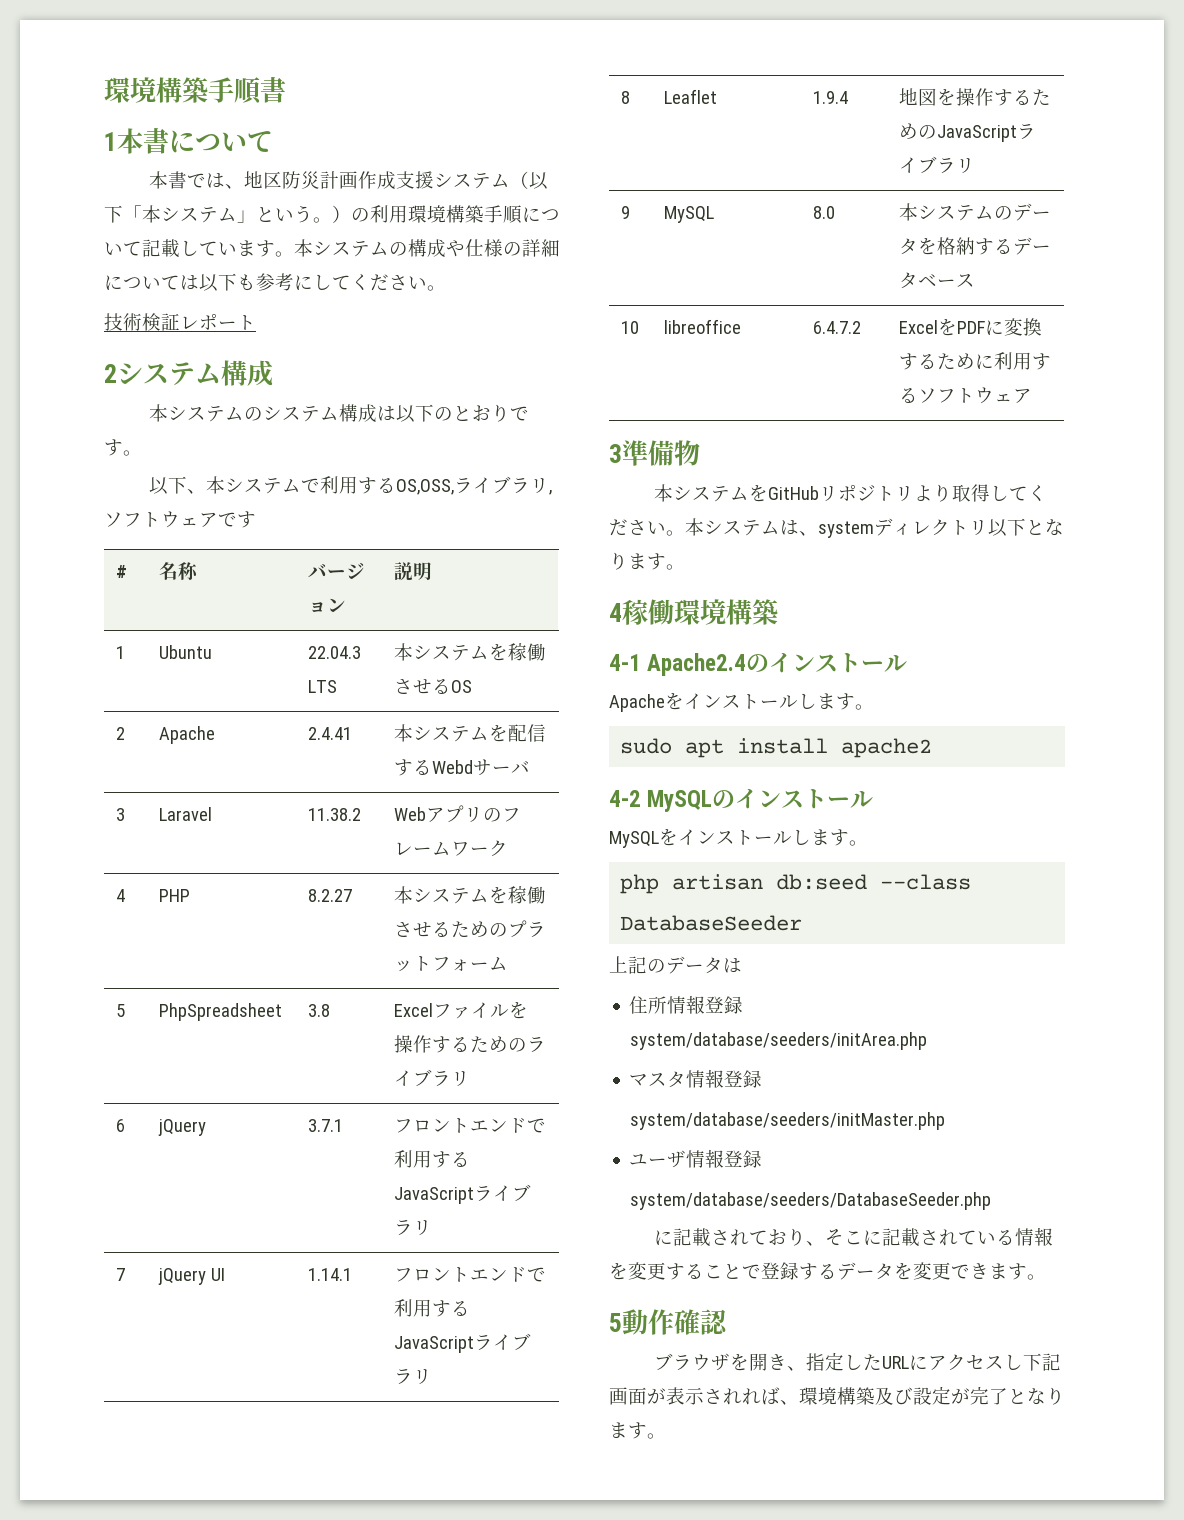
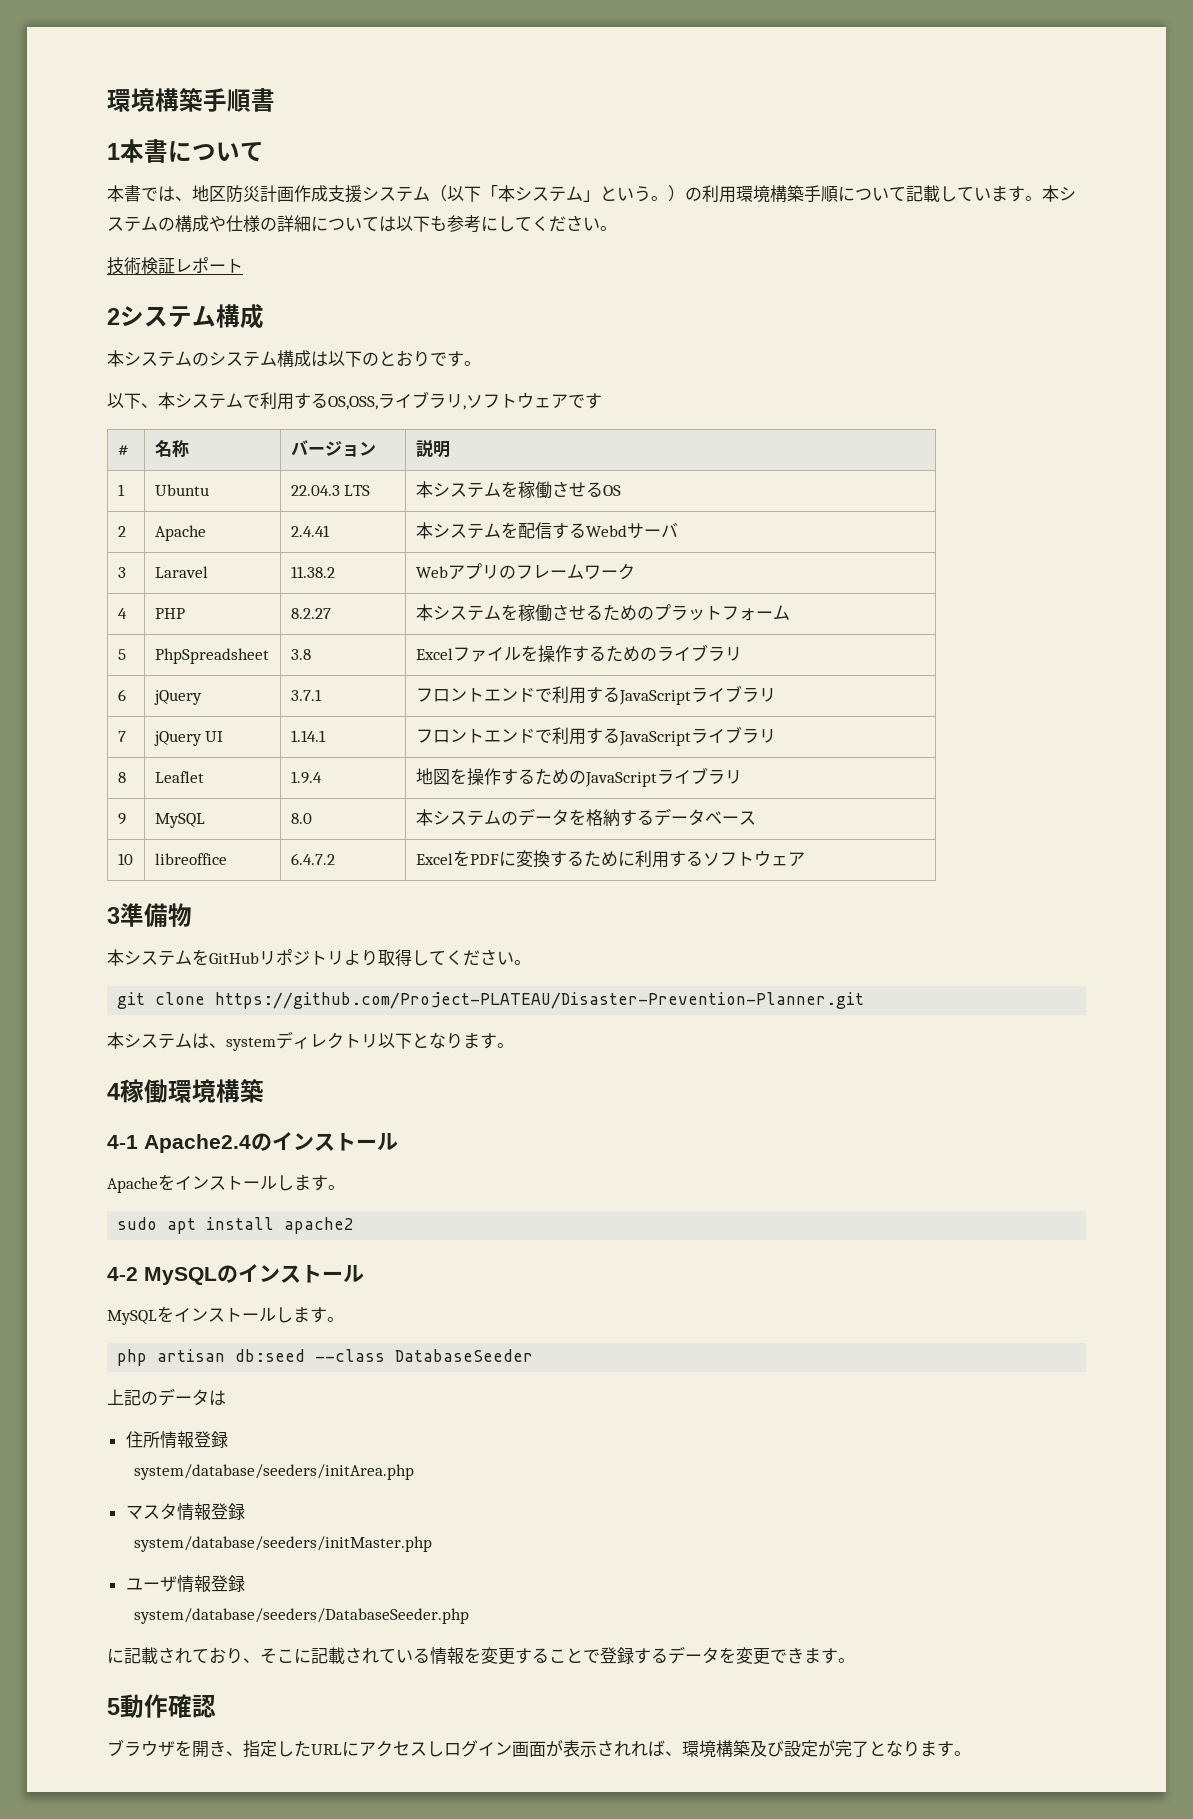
- 本システムをGitHubリポジトリより取得してください。本システムは、systemディレクトリ以下となります。
+ 本システムをGitHubリポジトリより取得してください。
+ git clone https://github.com/Project-PLATEAU/Disaster-Prevention-Planner.git
+ 本システムは、systemディレクトリ以下となります。
- ブラウザを開き、指定したURLにアクセスし下記画面が表示されれば、環境構築及び設定が完了となります。
+ ブラウザを開き、指定したURLにアクセスしログイン画面が表示されれば、環境構築及び設定が完了となります。

